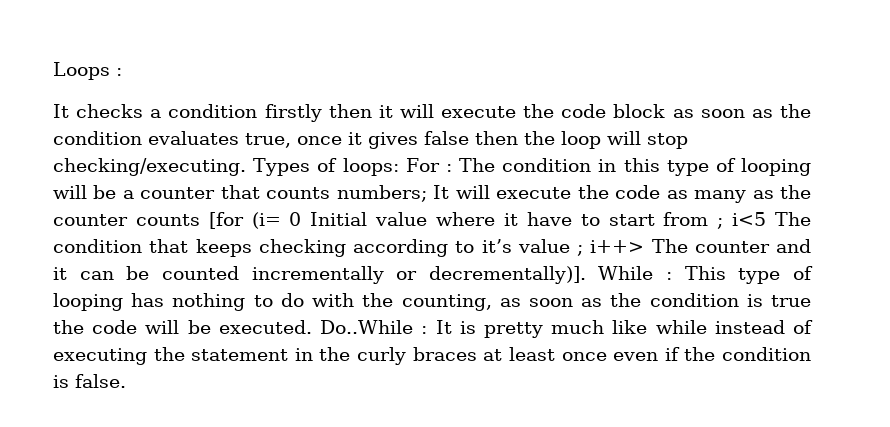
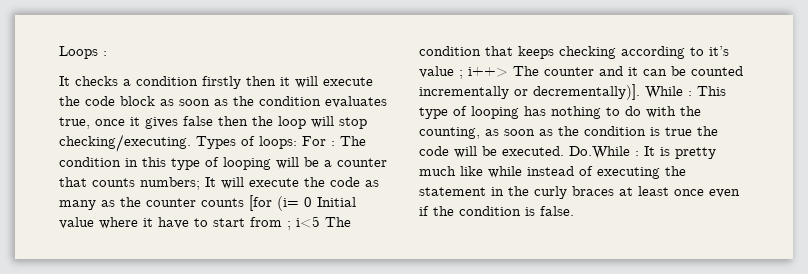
- Do..While : It is pretty much like while instead of executing the statement in the curly braces at least once even if the condition is false.
+ Do.While : It is pretty much like while instead of executing the statement in the curly braces at least once even if the condition is false.

